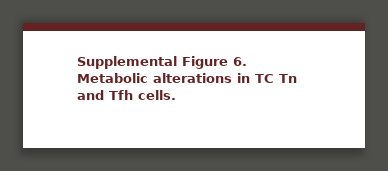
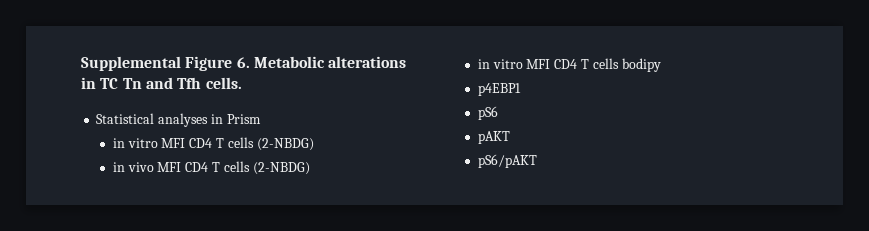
+ Statistical analyses in Prism
+ in vitro MFI CD4 T cells (2-NBDG)
+ in vivo MFI CD4 T cells (2-NBDG)
+ in vitro MFI CD4 T cells bodipy
+ p4EBP1
+ pS6
+ pAKT
+ pS6/pAKT

